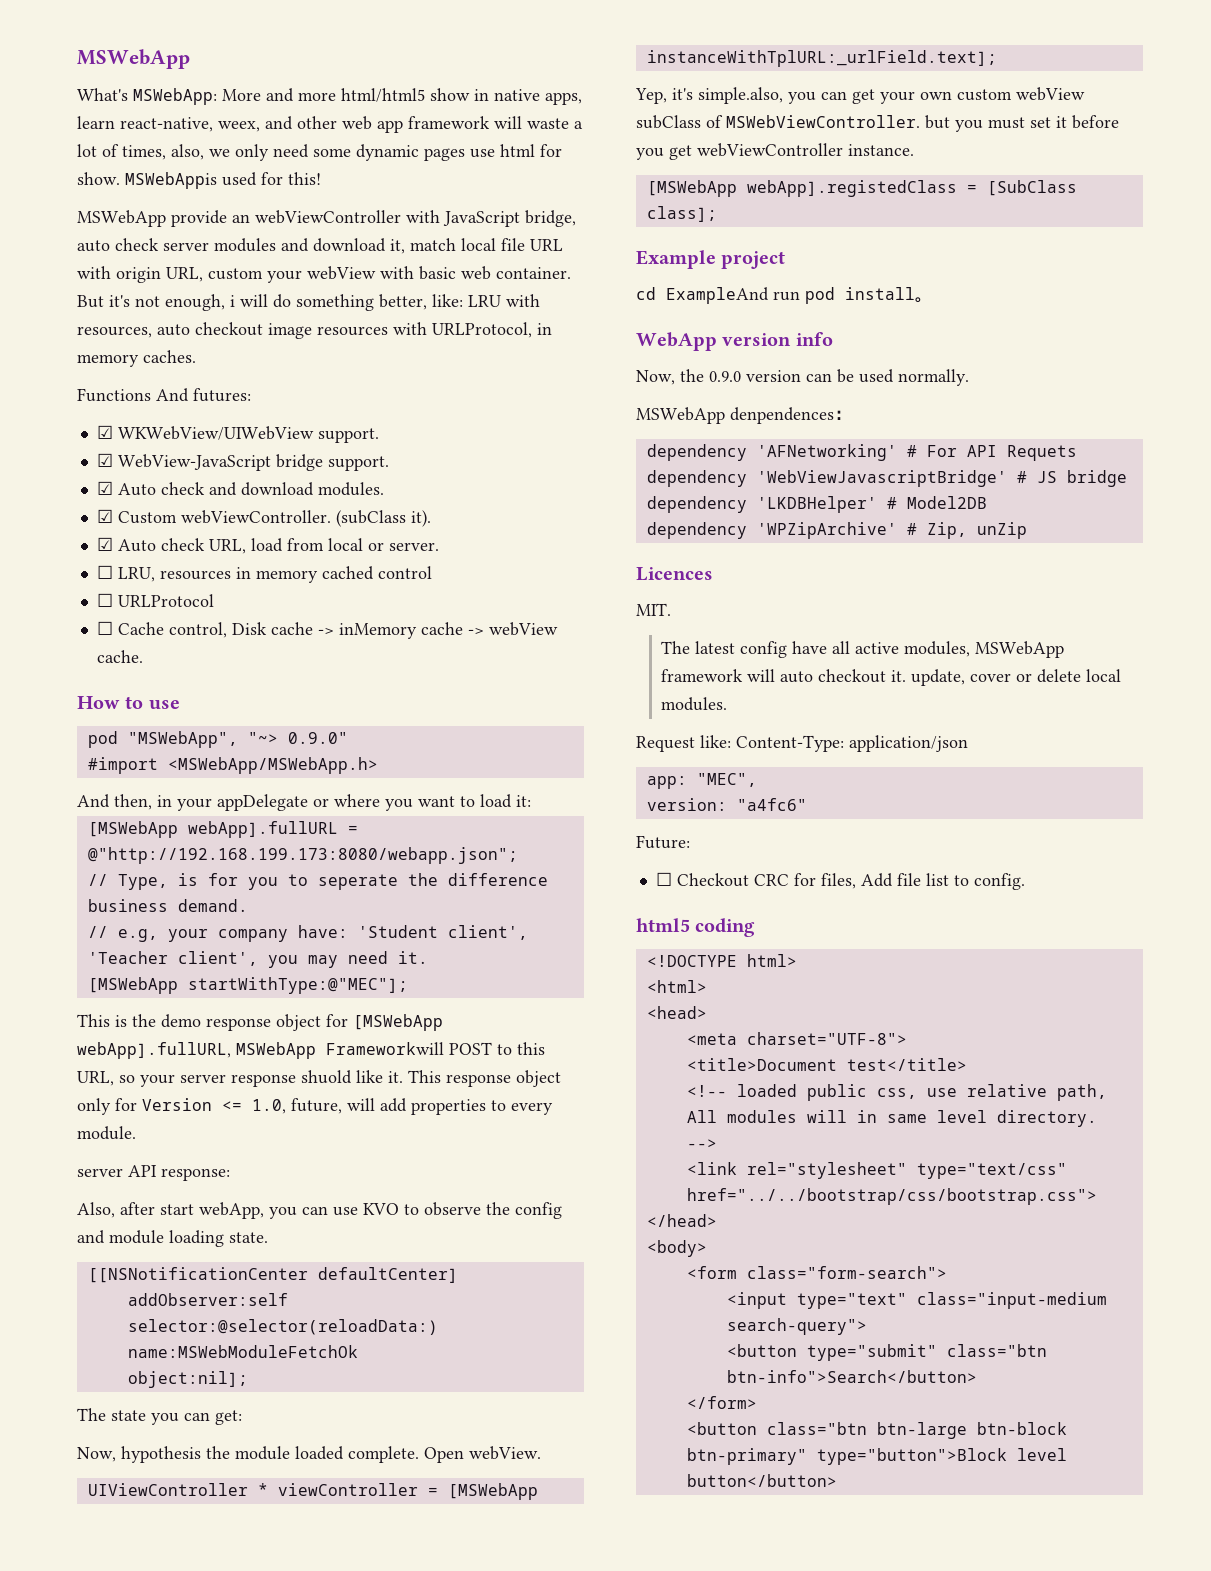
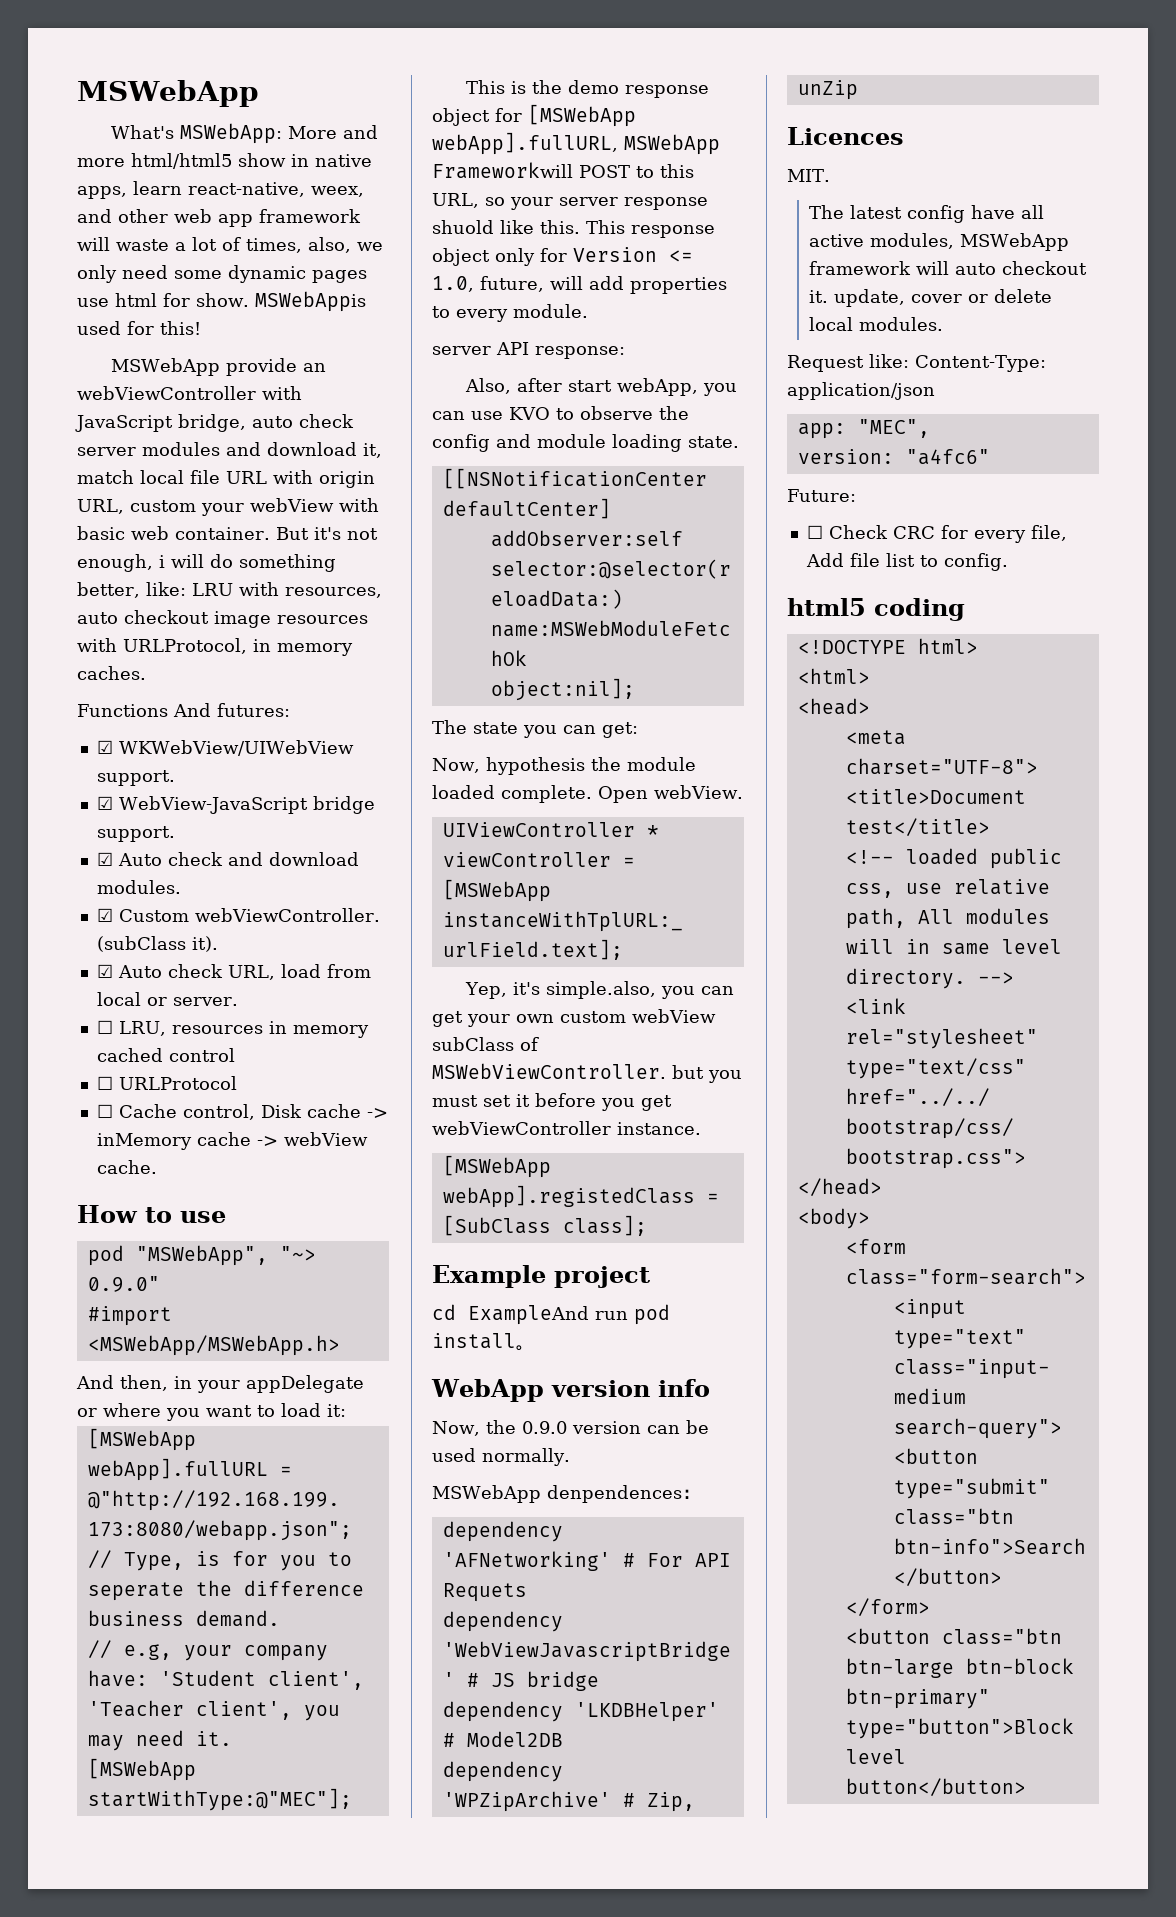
- This is the demo response object for [MSWebApp webApp].fullURL, MSWebApp Frameworkwill POST to this URL, so your server response shuold like it.
+ This is the demo response object for [MSWebApp webApp].fullURL, MSWebApp Frameworkwill POST to this URL, so your server response shuold like this.
- ☐ Checkout CRC for files, Add file list to config.
+ ☐ Check CRC for every file, Add file list to config.

